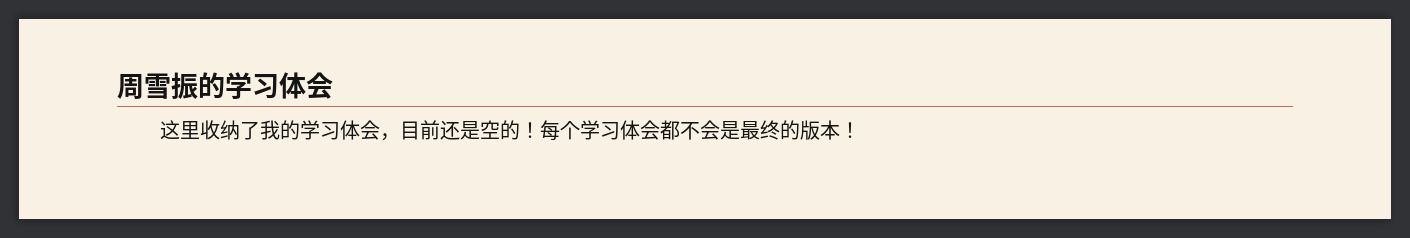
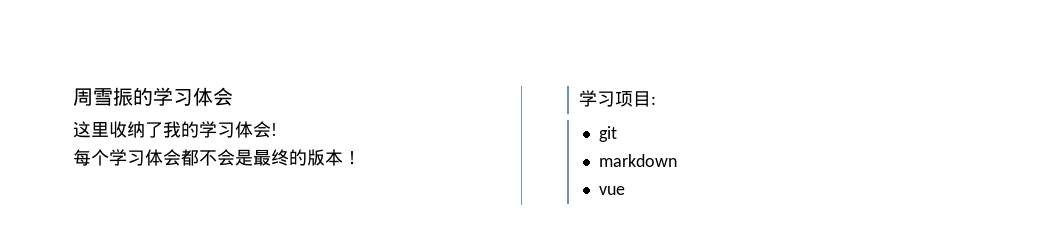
- 这里收纳了我的学习体会，目前还是空的！每个学习体会都不会是最终的版本！
+ 这里收纳了我的学习体会!
+ 每个学习体会都不会是最终的版本！
+ 学习项目:
+ git
+ markdown
+ vue

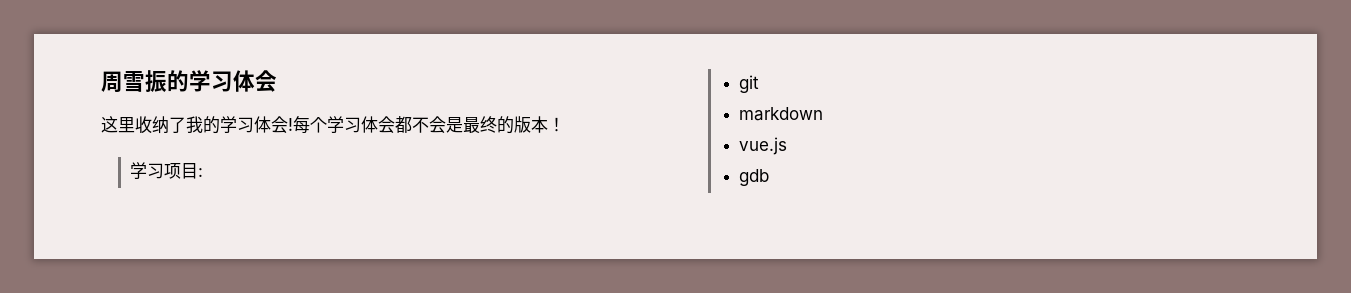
- 这里收纳了我的学习体会!
- 每个学习体会都不会是最终的版本！
+ 这里收纳了我的学习体会!每个学习体会都不会是最终的版本！
- vue
+ vue.js
+ gdb

